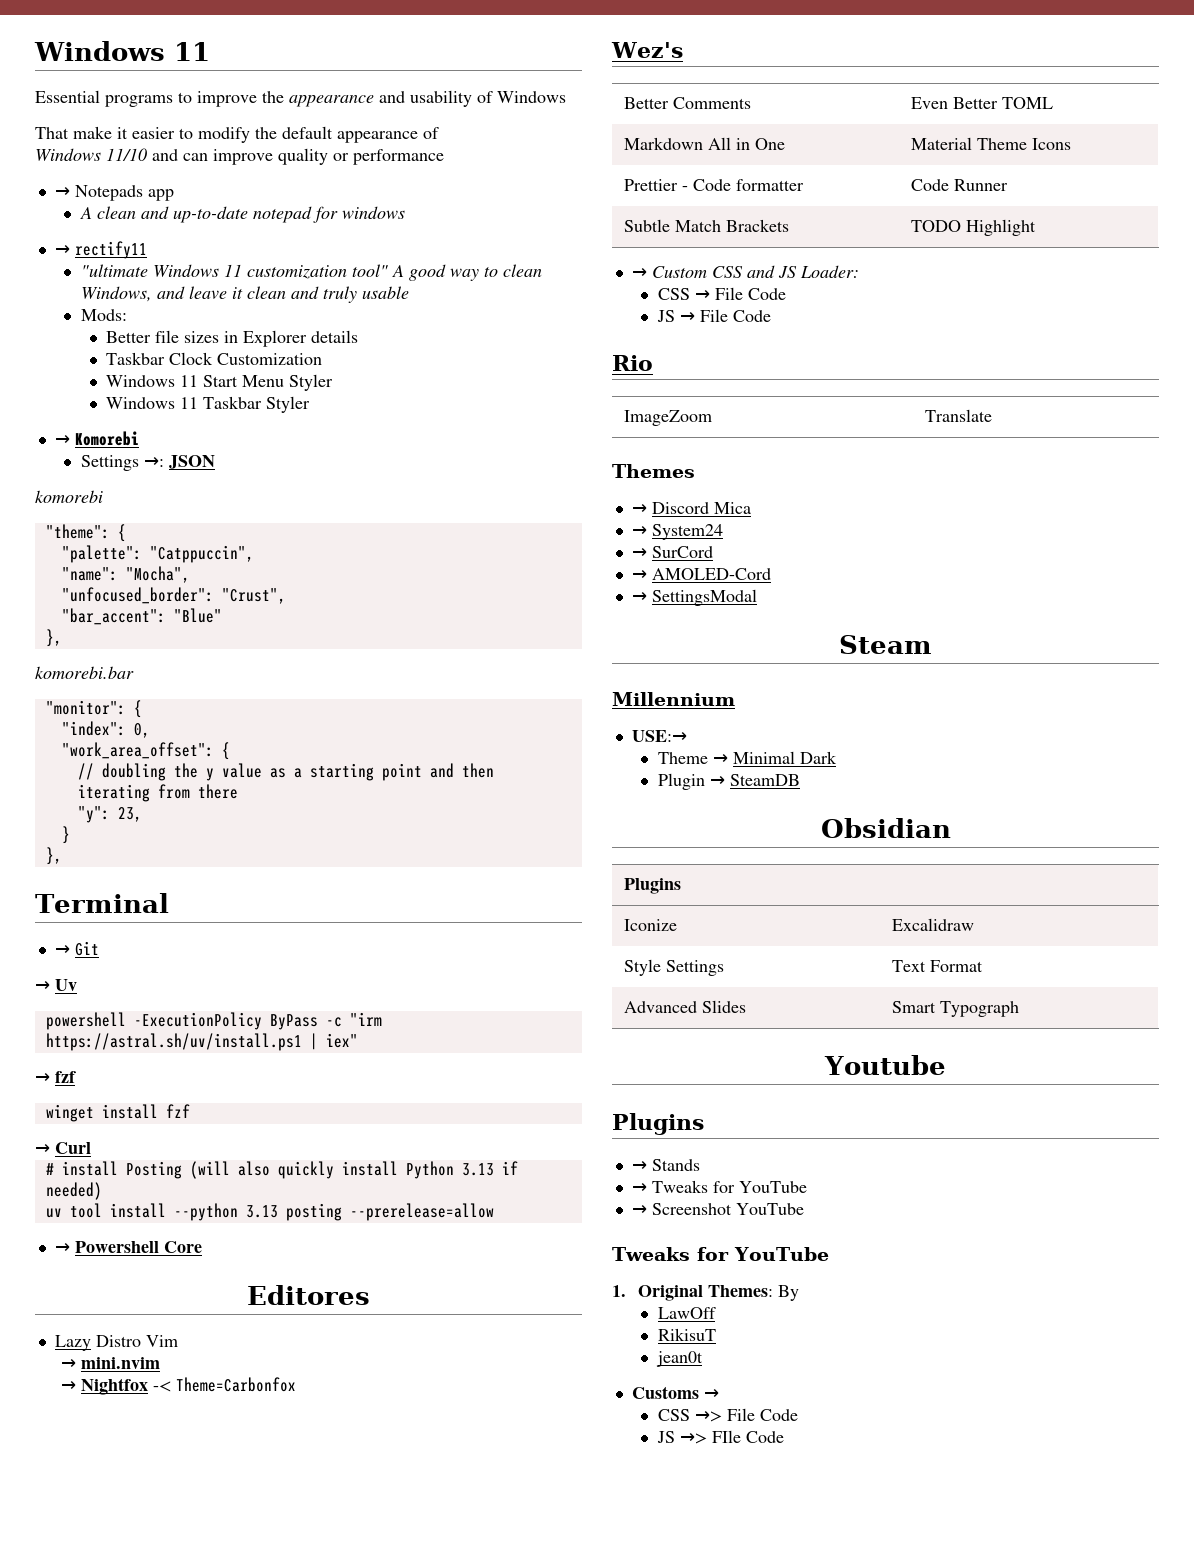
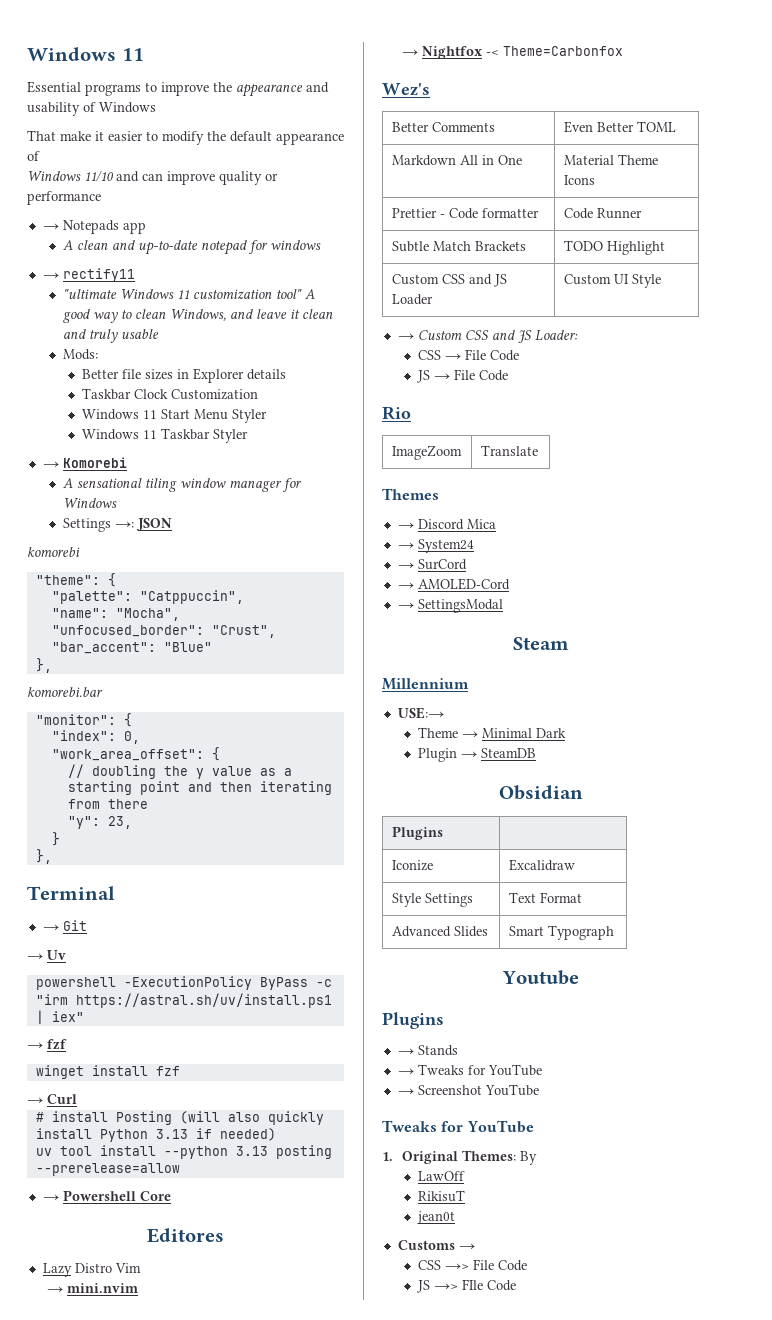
+ A sensational tiling window manager for Windows
+ Custom CSS and JS Loader | Custom UI Style

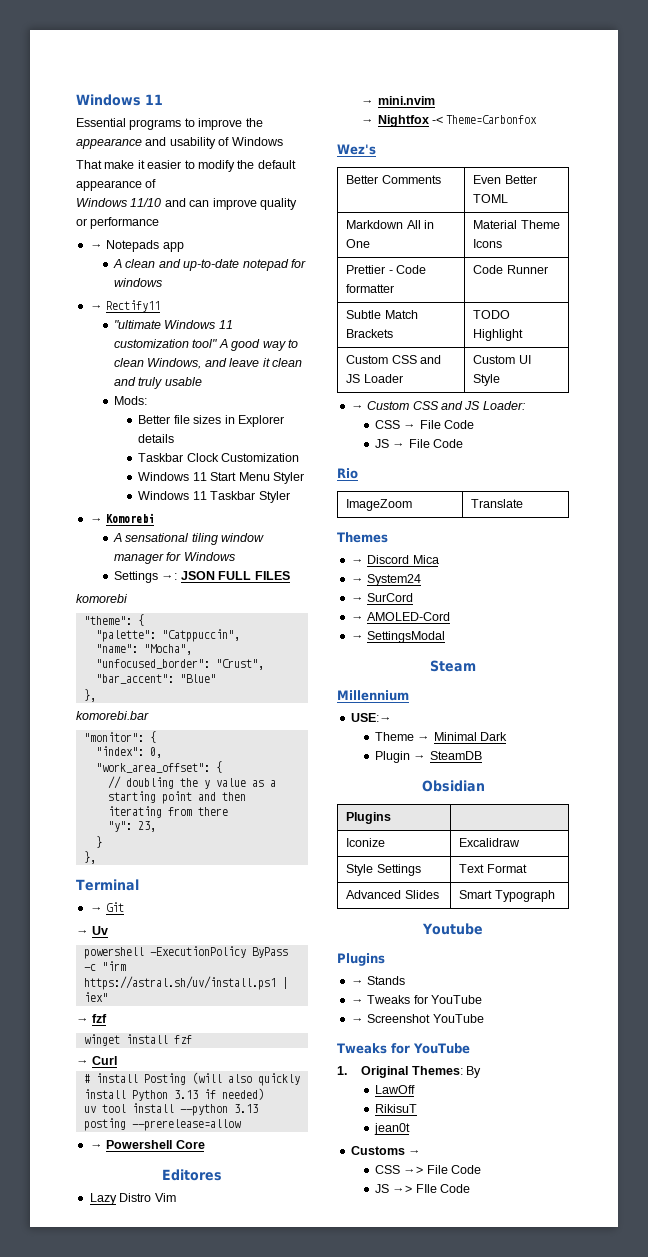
- → rectify11
+ → Rectify11
- Settings →: JSON
+ Settings →: JSON FULL FILES

